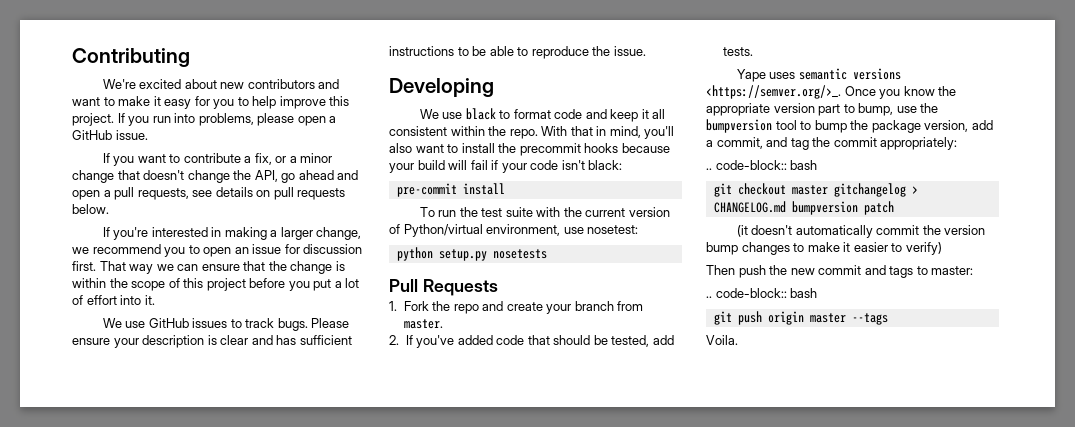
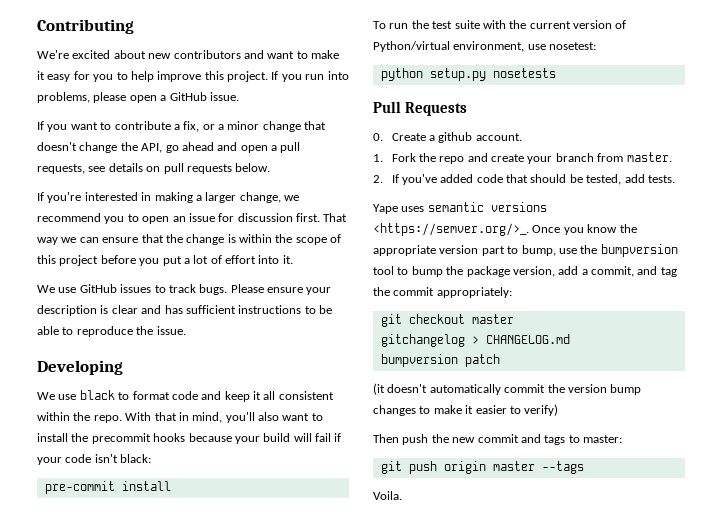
+ 0. Create a github account.
  Yape uses semantic versions <https://semver.org/>_. Once you know the appropriate version part to bump, use the bumpversion tool to bump the package version, add a commit, and tag the commit appropriately:
- .. code-block:: bash
- git checkout master gitchangelog > CHANGELOG.md bumpversion patch
+ git checkout master
+ gitchangelog > CHANGELOG.md
+ bumpversion patch
  Then push the new commit and tags to master:
- .. code-block:: bash

